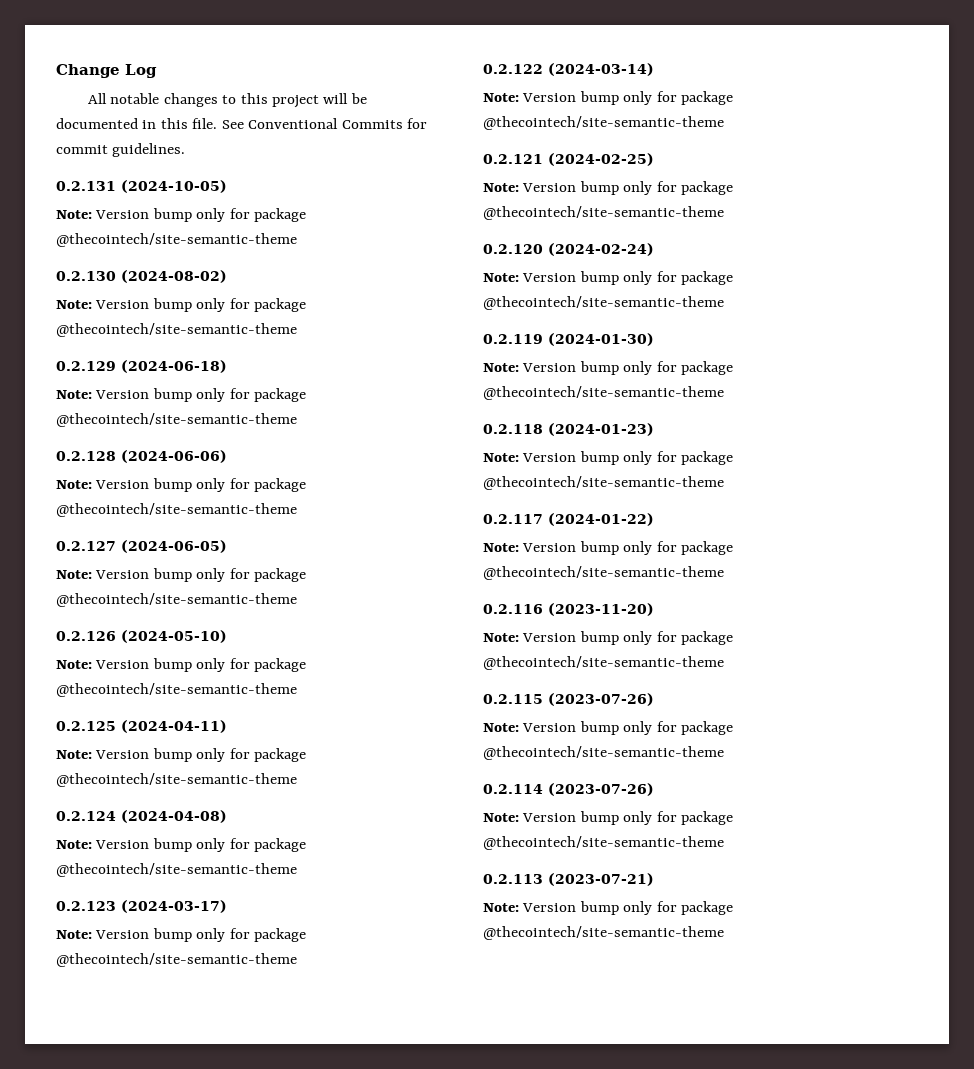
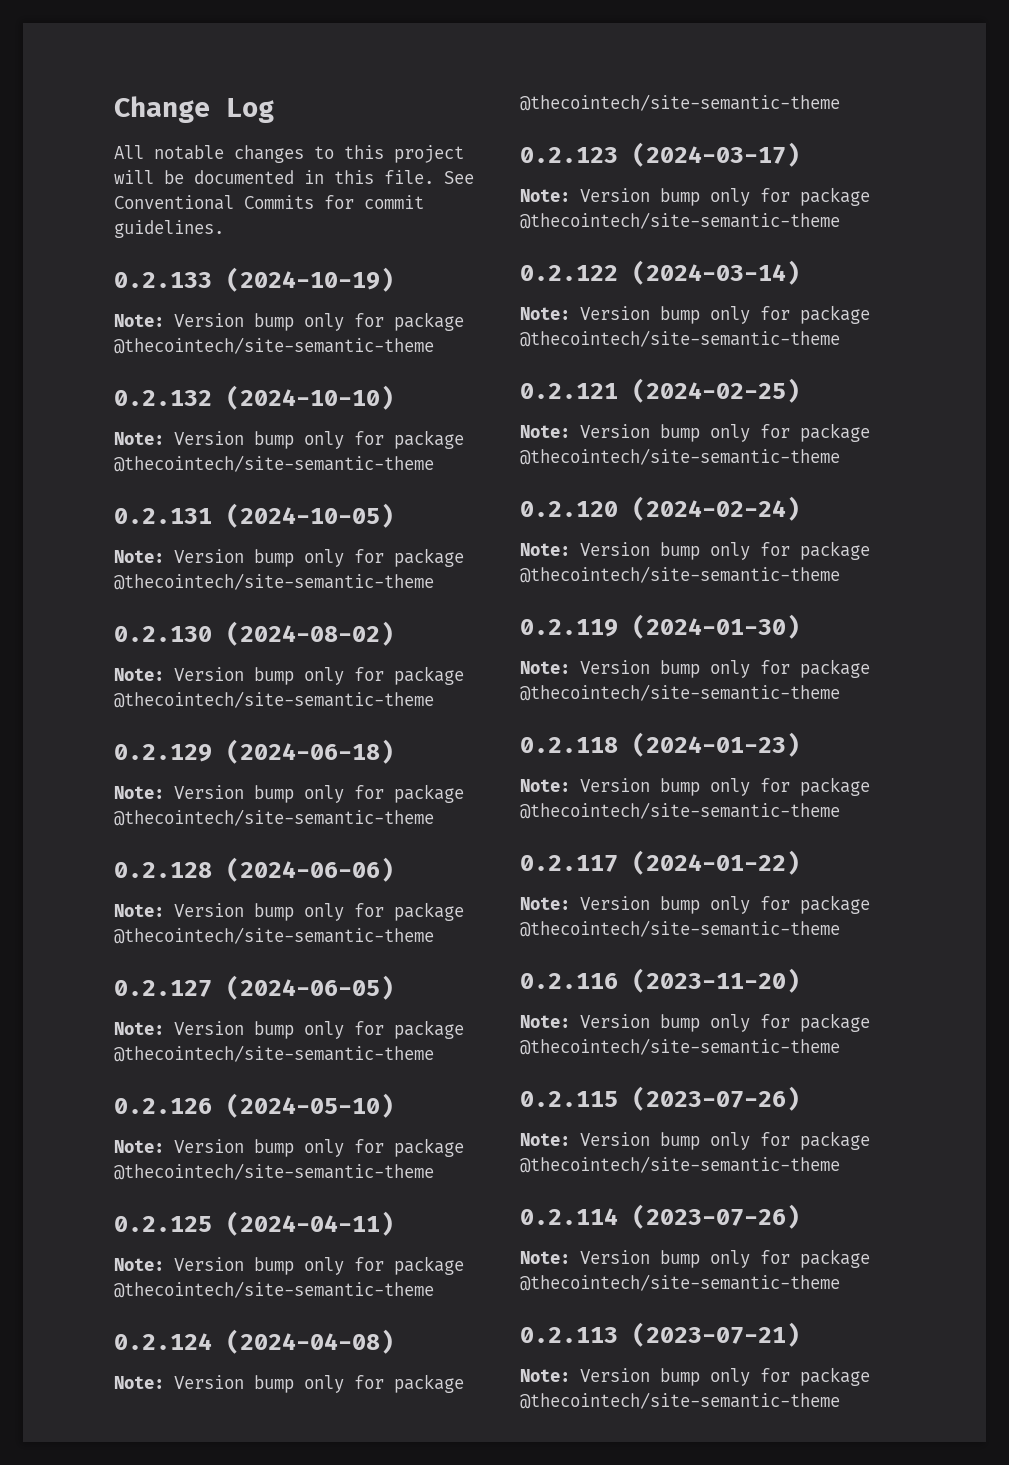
+ 0.2.133 (2024-10-19)
+ Note: Version bump only for package @thecointech/site-semantic-theme
+ 0.2.132 (2024-10-10)
+ Note: Version bump only for package @thecointech/site-semantic-theme

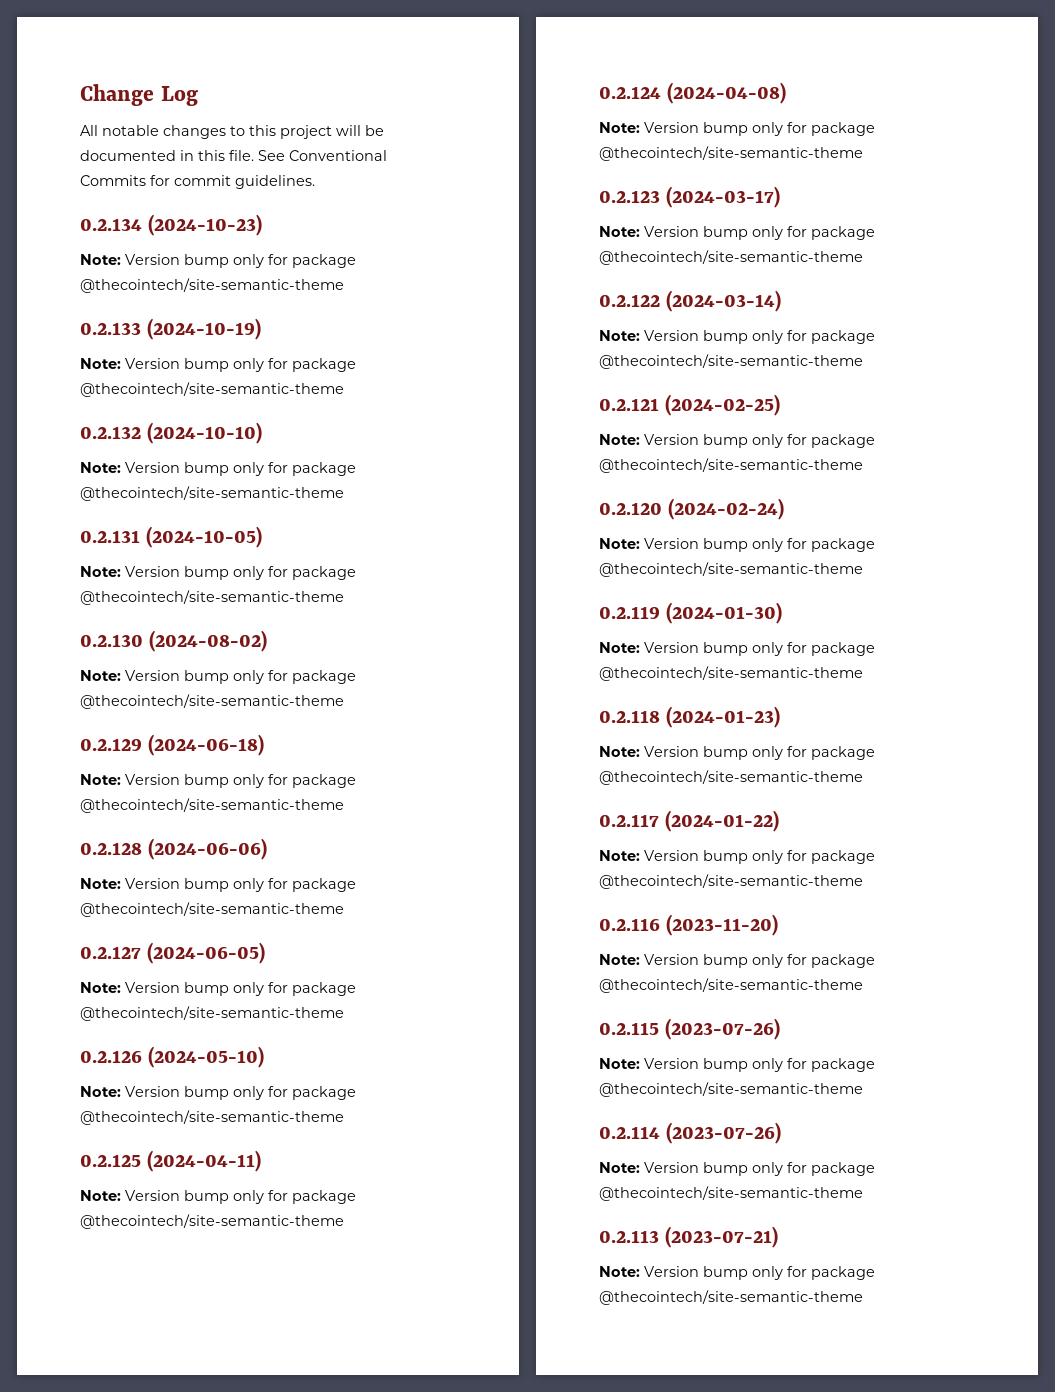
+ 0.2.134 (2024-10-23)
+ Note: Version bump only for package @thecointech/site-semantic-theme

